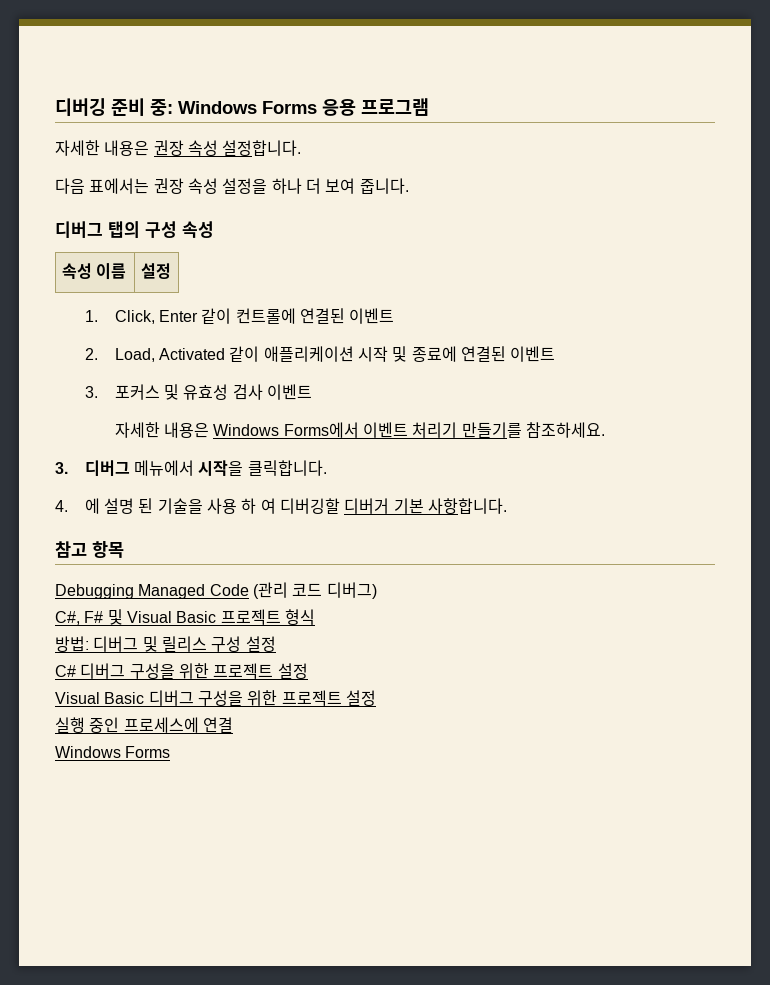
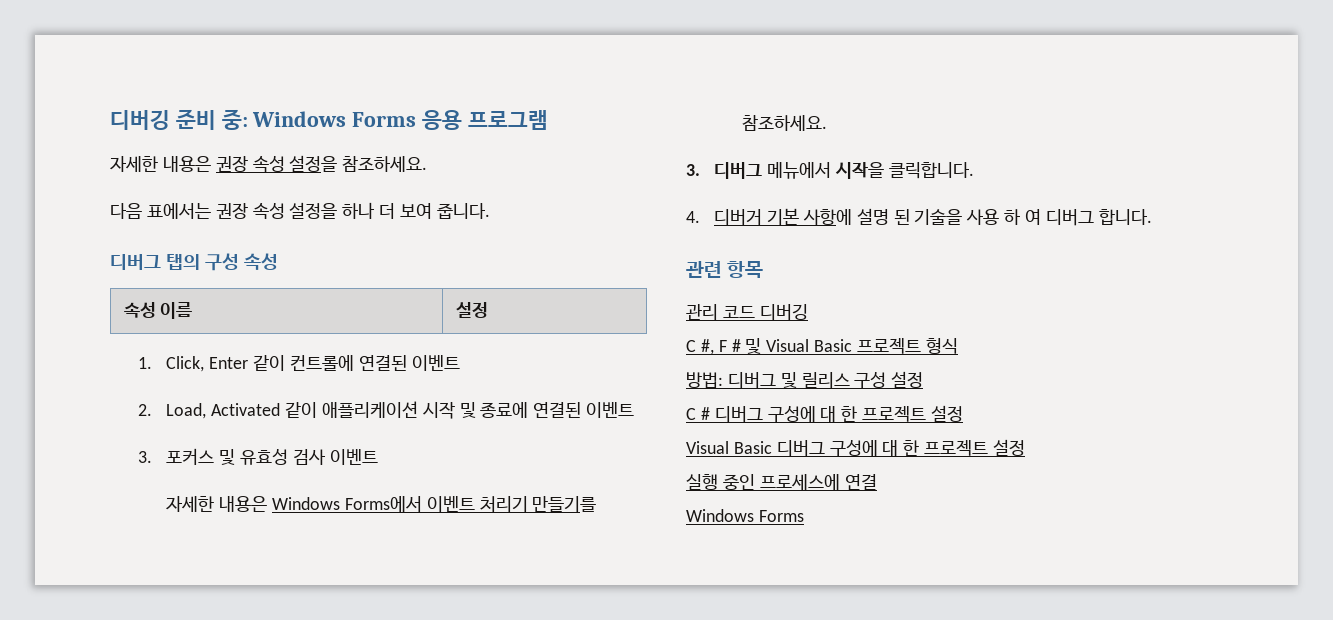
- 자세한 내용은 권장 속성 설정합니다.
+ 자세한 내용은 권장 속성 설정을 참조하세요.
- 4. 에 설명 된 기술을 사용 하 여 디버깅할 디버거 기본 사항합니다.
- 참고 항목
- Debugging Managed Code (관리 코드 디버그)
- C#, F# 및 Visual Basic 프로젝트 형식
+ 4. 디버거 기본 사항에 설명 된 기술을 사용 하 여 디버그 합니다.
+ 관련 항목
+ 관리 코드 디버깅
+ C #, F # 및 Visual Basic 프로젝트 형식
- C# 디버그 구성을 위한 프로젝트 설정
+ C # 디버그 구성에 대 한 프로젝트 설정
- Visual Basic 디버그 구성을 위한 프로젝트 설정
+ Visual Basic 디버그 구성에 대 한 프로젝트 설정

